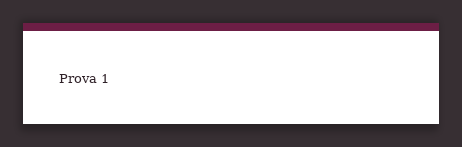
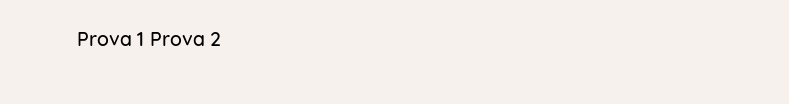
- Prova 1
+ Prova 1 Prova 2

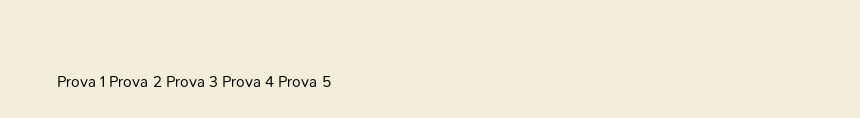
- Prova 1 Prova 2
+ Prova 1 Prova 2 Prova 3 Prova 4 Prova 5

